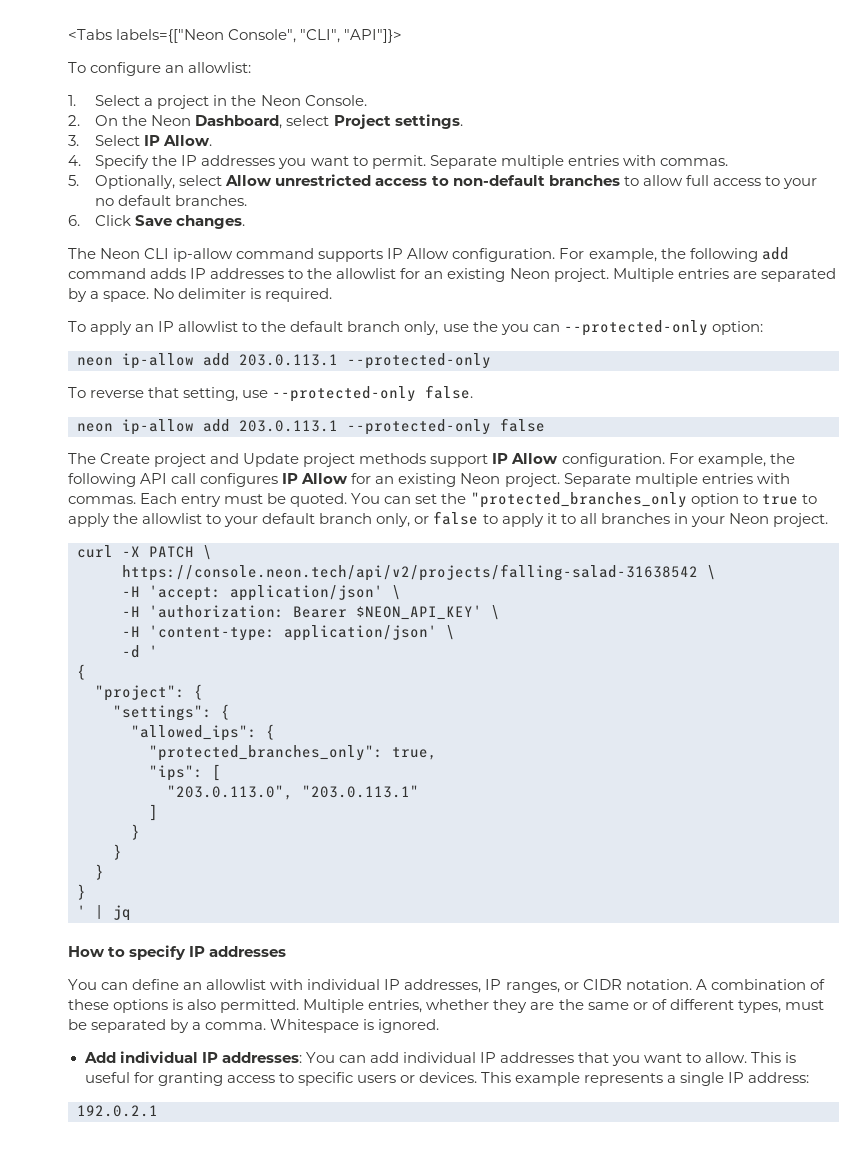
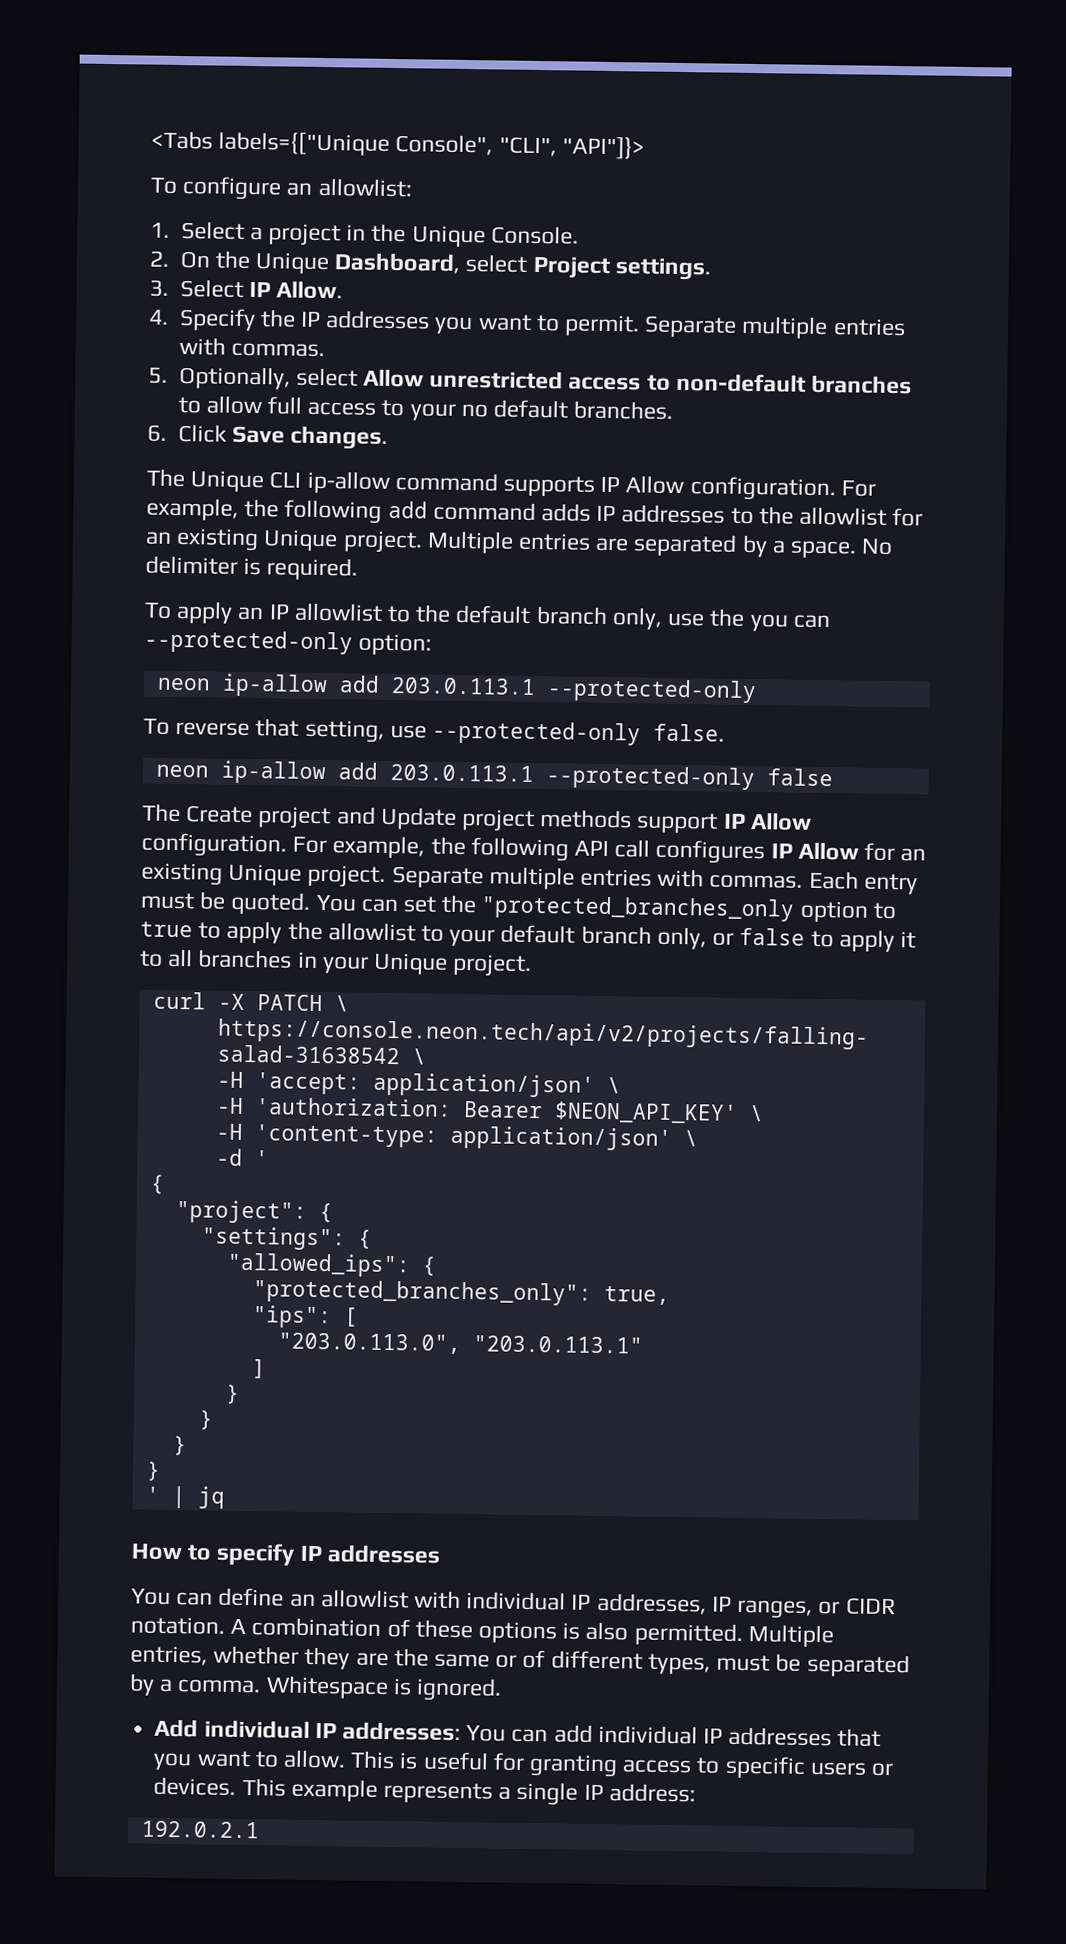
- <Tabs labels={["Neon Console", "CLI", "API"]}>
+ <Tabs labels={["Unique Console", "CLI", "API"]}>
- 1. Select a project in the Neon Console.
+ 1. Select a project in the Unique Console.
- 2. On the Neon Dashboard, select Project settings.
+ 2. On the Unique Dashboard, select Project settings.
- The Neon CLI ip-allow command supports IP Allow configuration.
+ The Unique CLI ip-allow command supports IP Allow configuration.
- For example, the following add command adds IP addresses to the allowlist for an existing Neon project.
+ For example, the following add command adds IP addresses to the allowlist for an existing Unique project.
- For example, the following API call configures IP Allow for an existing Neon project.
+ For example, the following API call configures IP Allow for an existing Unique project.
- You can set the "protected_branches_only option to true to apply the allowlist to your default branch only, or false to apply it to all branches in your Neon project.
+ You can set the "protected_branches_only option to true to apply the allowlist to your default branch only, or false to apply it to all branches in your Unique project.

